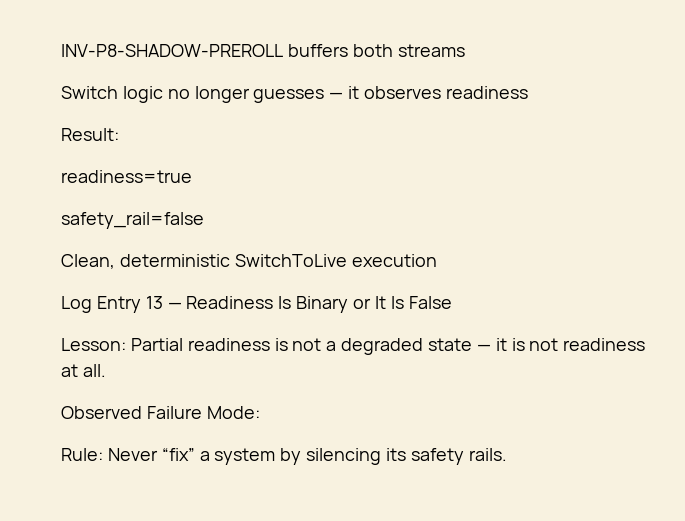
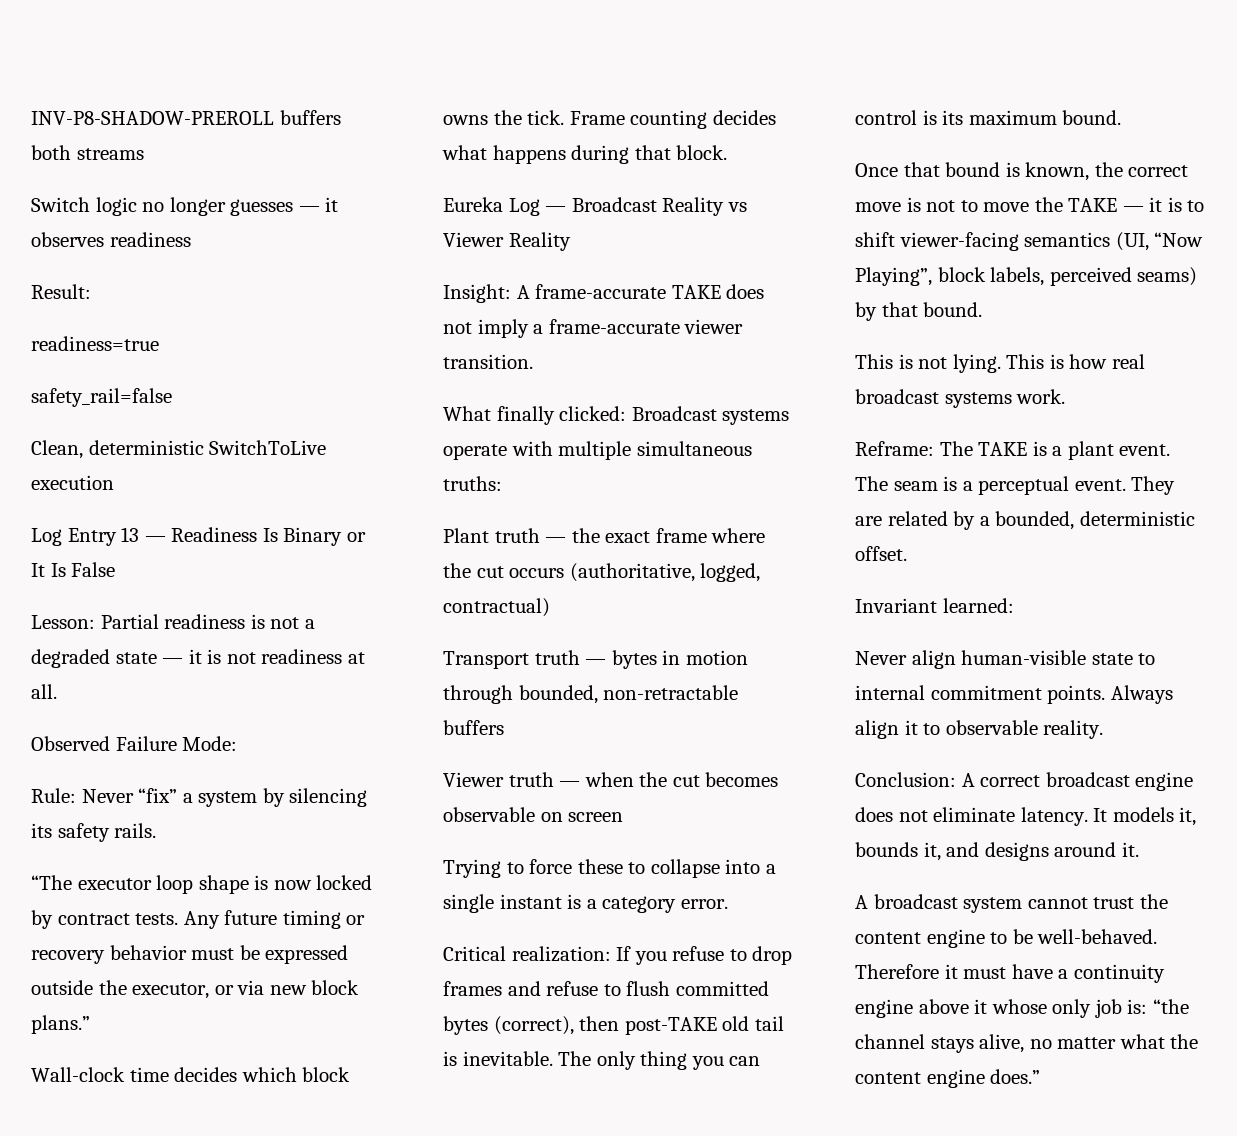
+ “The executor loop shape is now locked by contract tests. Any future timing or recovery behavior must be expressed outside the executor, or via new block plans.”
+ Wall-clock time decides which block owns the tick. Frame counting decides what happens during that block.
+ Eureka Log — Broadcast Reality vs Viewer Reality
+ Insight: A frame-accurate TAKE does not imply a frame-accurate viewer transition.
+ What finally clicked: Broadcast systems operate with multiple simultaneous truths:
+ Plant truth — the exact frame where the cut occurs (authoritative, logged, contractual)
+ Transport truth — bytes in motion through bounded, non-retractable buffers
+ Viewer truth — when the cut becomes observable on screen
+ Trying to force these to collapse into a single instant is a category error.
+ Critical realization: If you refuse to drop frames and refuse to flush committed bytes (correct), then post-TAKE old tail is inevitable. The only thing you can control is its maximum bound.
+ Once that bound is known, the correct move is not to move the TAKE — it is to shift viewer-facing semantics (UI, “Now Playing”, block labels, perceived seams) by that bound.
+ This is not lying. This is how real broadcast systems work.
+ Reframe: The TAKE is a plant event. The seam is a perceptual event. They are related by a bounded, deterministic offset.
+ Invariant learned:
+ Never align human-visible state to internal commitment points. Always align it to observable reality.
+ Conclusion: A correct broadcast engine does not eliminate latency. It models it, bounds it, and designs around it.
+ A broadcast system cannot trust the content engine to be well-behaved. Therefore it must have a continuity engine above it whose only job is: “the channel stays alive, no matter what the content engine does.”

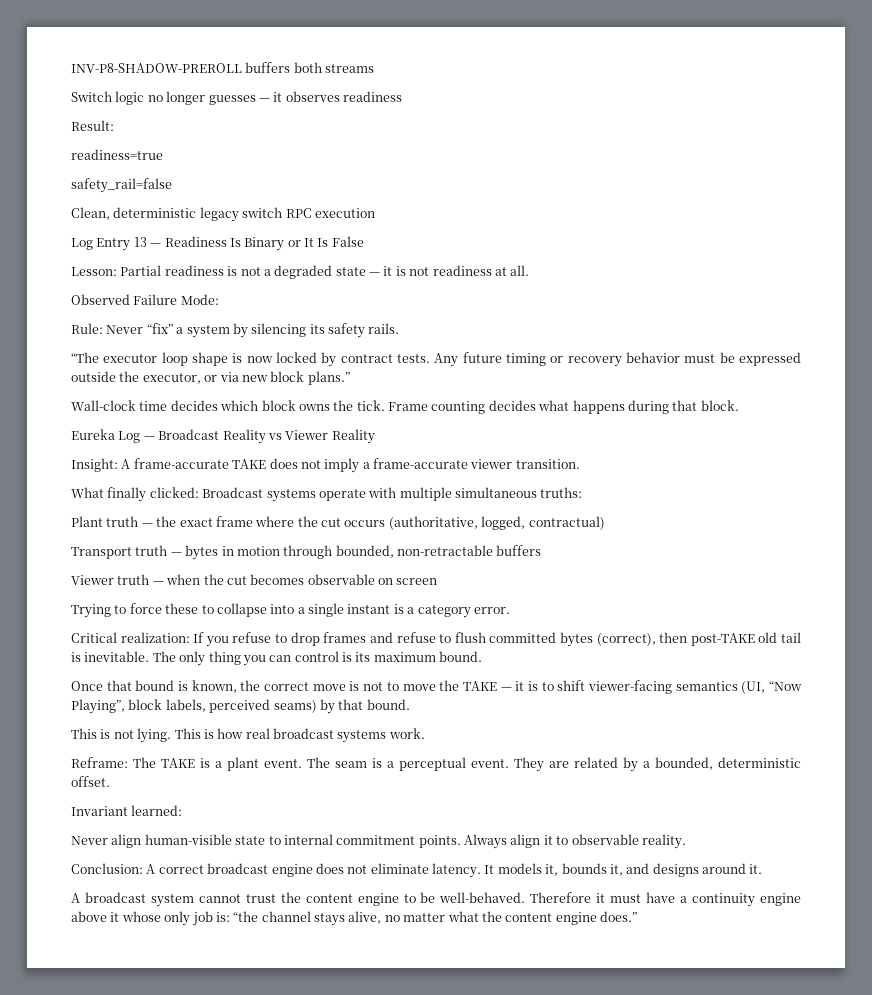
- Clean, deterministic SwitchToLive execution
+ Clean, deterministic legacy switch RPC execution

